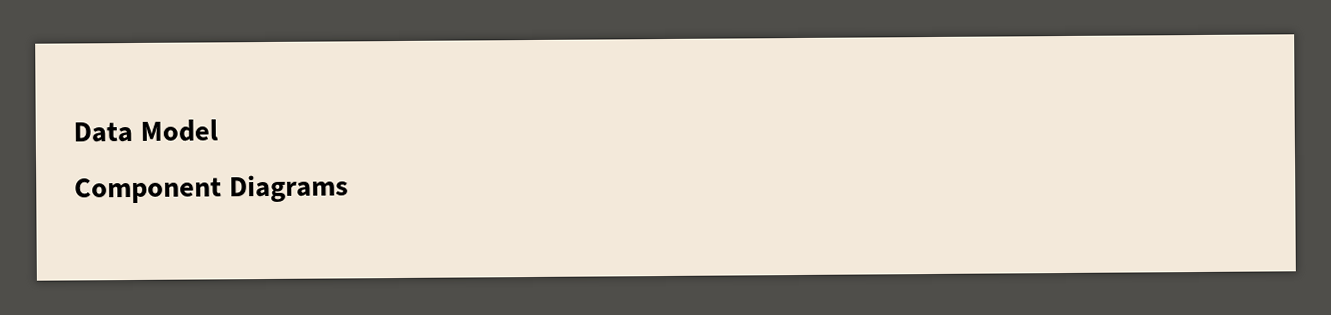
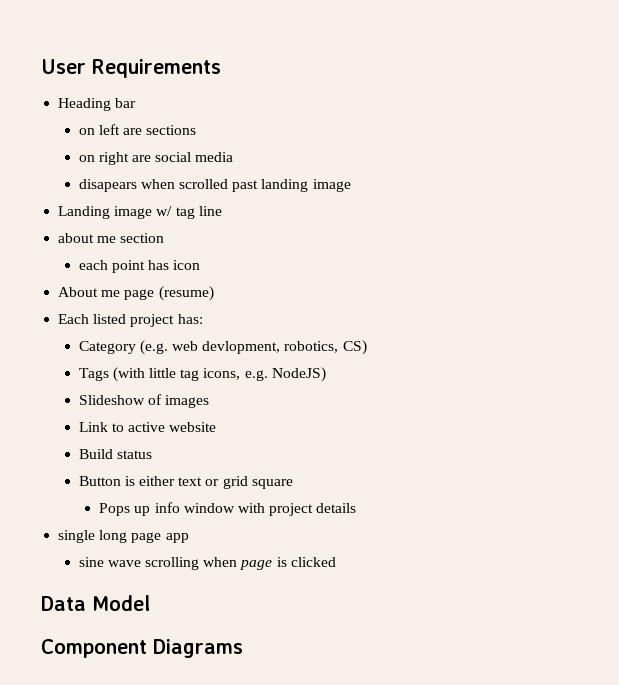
+ User Requirements
+ Heading bar
+ on left are sections
+ on right are social media
+ disapears when scrolled past landing image
+ Landing image w/ tag line
+ about me section
+ each point has icon
+ About me page (resume)
+ Each listed project has:
+ Category (e.g. web devlopment, robotics, CS)
+ Tags (with little tag icons, e.g. NodeJS)
+ Slideshow of images
+ Link to active website
+ Build status
+ Button is either text or grid square
+ Pops up info window with project details
+ single long page app
+ sine wave scrolling when page is clicked

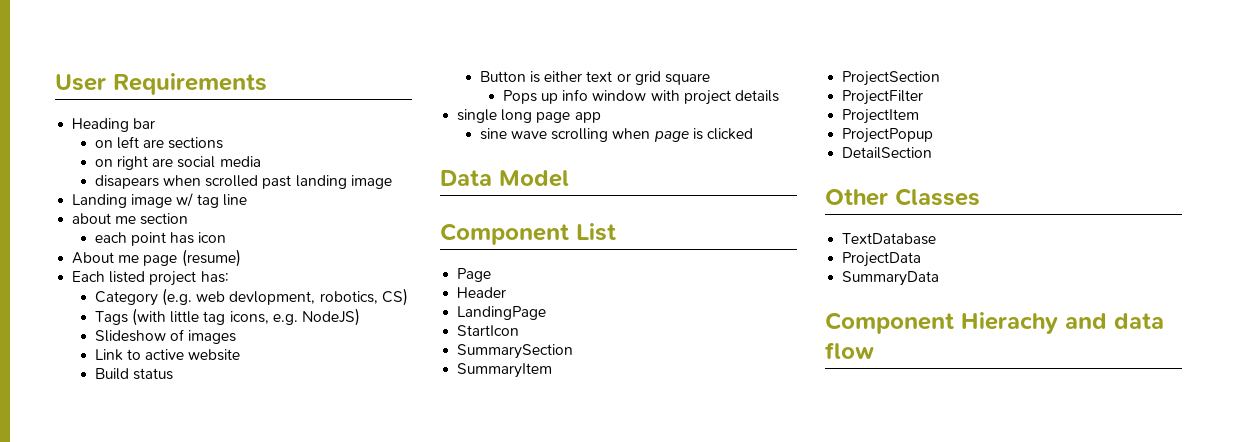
- Component Diagrams
+ Component List
+ Page
+ Header
+ LandingPage
+ StartIcon
+ SummarySection
+ SummaryItem
+ ProjectSection
+ ProjectFilter
+ ProjectItem
+ ProjectPopup
+ DetailSection
+ Other Classes
+ TextDatabase
+ ProjectData
+ SummaryData
+ Component Hierachy and data flow

